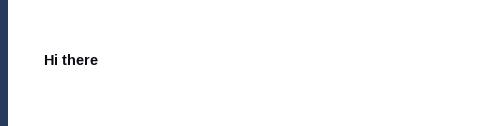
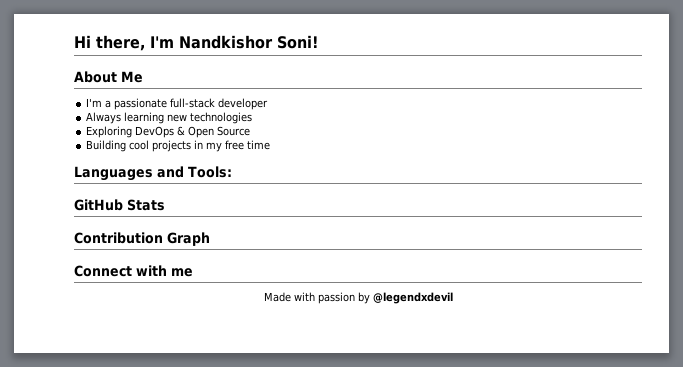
- Hi there
+ Hi there, I'm Nandkishor Soni!
+ About Me
+ I'm a passionate full-stack developer
+ Always learning new technologies
+ Exploring DevOps & Open Source
+ Building cool projects in my free time
+ Languages and Tools:
+ GitHub Stats
+ Contribution Graph
+ Connect with me
+ Made with passion by @legendxdevil

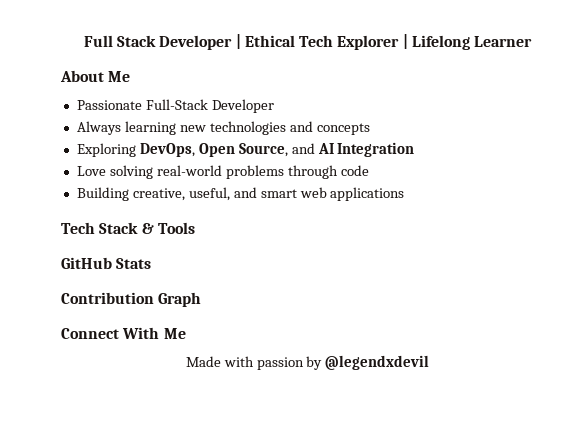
- Hi there, I'm Nandkishor Soni!
+ Full Stack Developer | Ethical Tech Explorer | Lifelong Learner
  About Me
- I'm a passionate full-stack developer
+ Passionate Full-Stack Developer
- Always learning new technologies
+ Always learning new technologies and concepts
- Exploring DevOps & Open Source
- Building cool projects in my free time
- Languages and Tools:
+ Exploring DevOps, Open Source, and AI Integration
+ Love solving real-world problems through code
+ Building creative, useful, and smart web applications
+ Tech Stack & Tools
- Connect with me
+ Connect With Me

